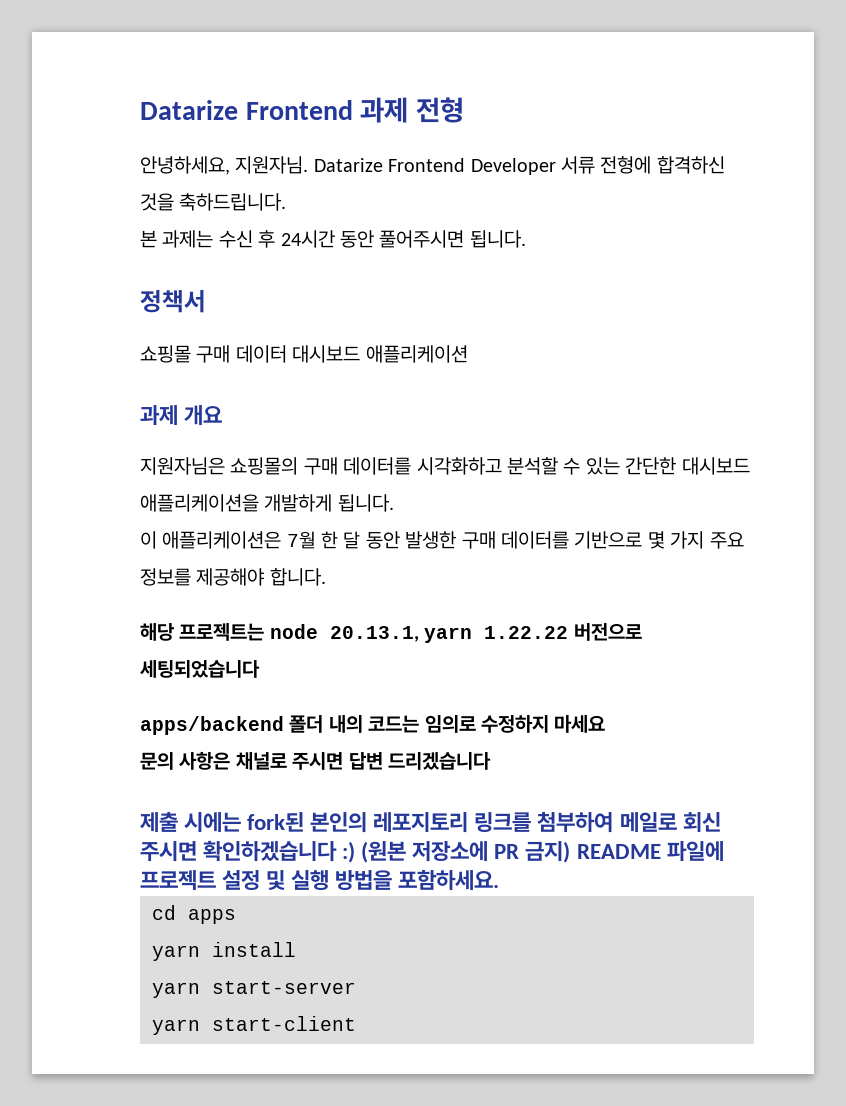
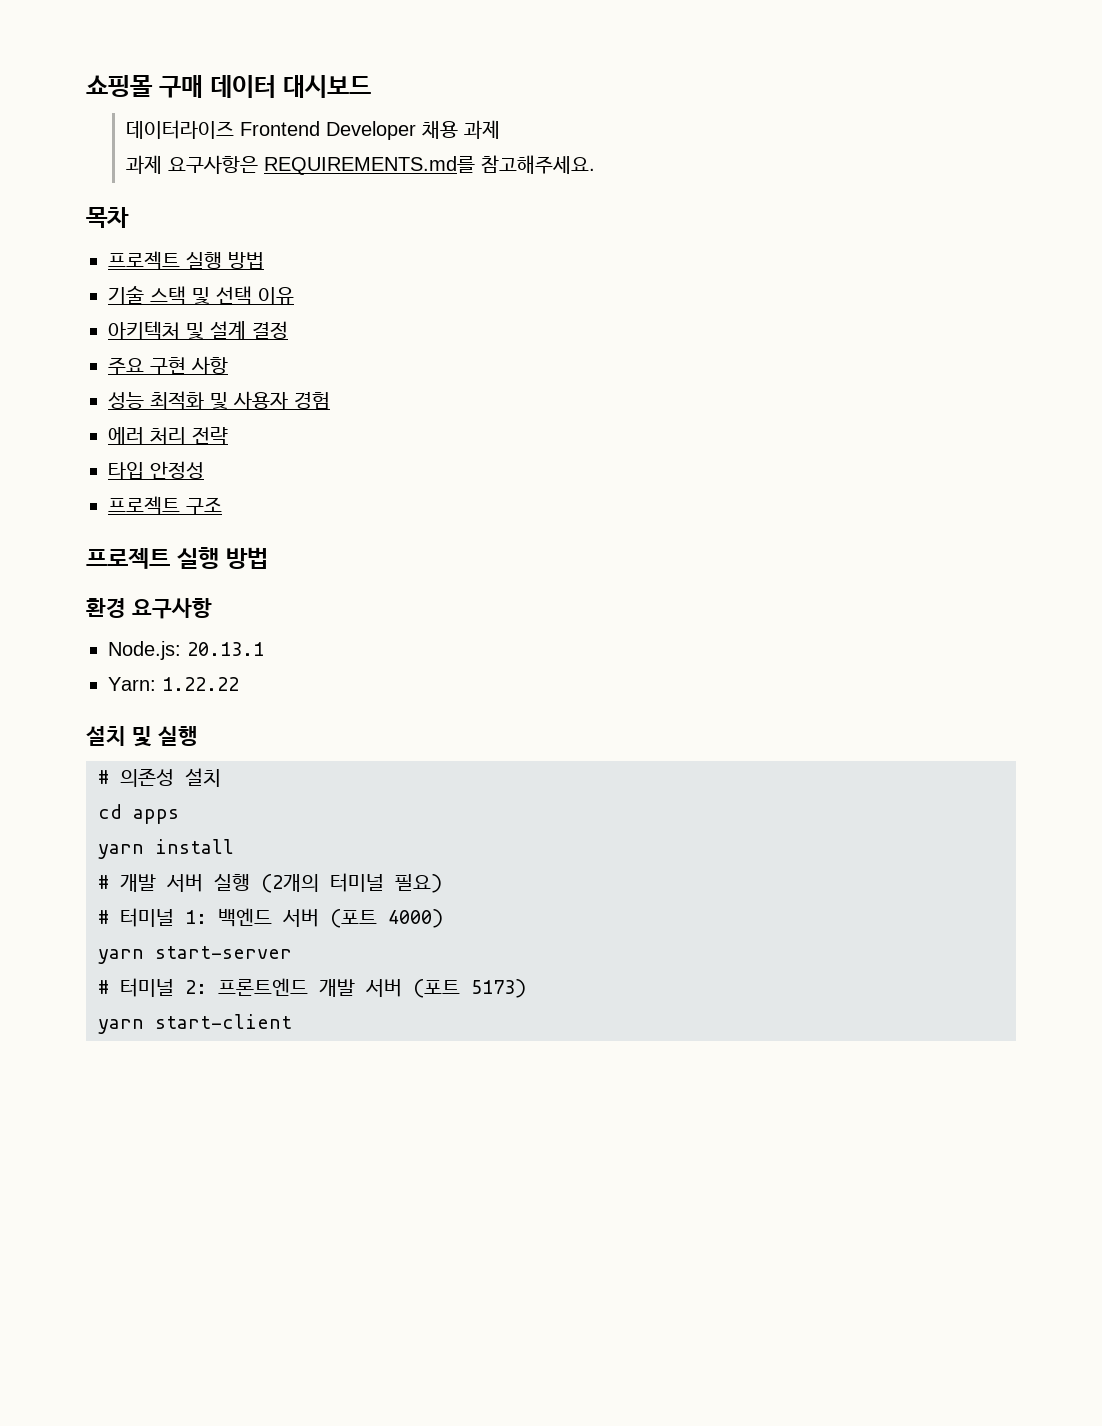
- Datarize Frontend 과제 전형
- 안녕하세요, 지원자님. Datarize Frontend Developer 서류 전형에 합격하신 것을 축하드립니다.
- 본 과제는 수신 후 24시간 동안 풀어주시면 됩니다.
- 정책서
- 쇼핑몰 구매 데이터 대시보드 애플리케이션
- 과제 개요
- 지원자님은 쇼핑몰의 구매 데이터를 시각화하고 분석할 수 있는 간단한 대시보드 애플리케이션을 개발하게 됩니다.
- 이 애플리케이션은 7월 한 달 동안 발생한 구매 데이터를 기반으로 몇 가지 주요 정보를 제공해야 합니다.
- 해당 프로젝트는 node 20.13.1, yarn 1.22.22 버전으로 세팅되었습니다
- apps/backend 폴더 내의 코드는 임의로 수정하지 마세요
- 문의 사항은 채널로 주시면 답변 드리겠습니다
- 제출 시에는 fork된 본인의 레포지토리 링크를 첨부하여 메일로 회신 주시면 확인하겠습니다 :) (원본 저장소에 PR 금지) README 파일에 프로젝트 설정 및 실행 방법을 포함하세요.
+ 쇼핑몰 구매 데이터 대시보드
+ 데이터라이즈 Frontend Developer 채용 과제
+ 과제 요구사항은 REQUIREMENTS.md를 참고해주세요.
+ 목차
+ 프로젝트 실행 방법
+ 기술 스택 및 선택 이유
+ 아키텍처 및 설계 결정
+ 주요 구현 사항
+ 성능 최적화 및 사용자 경험
+ 에러 처리 전략
+ 타입 안정성
+ 프로젝트 구조
+ 프로젝트 실행 방법
+ 환경 요구사항
+ Node.js: 20.13.1
+ Yarn: 1.22.22
+ 설치 및 실행
+ # 의존성 설치
+ # 개발 서버 실행 (2개의 터미널 필요)
+ # 터미널 1: 백엔드 서버 (포트 4000)
  yarn start-server
+ # 터미널 2: 프론트엔드 개발 서버 (포트 5173)

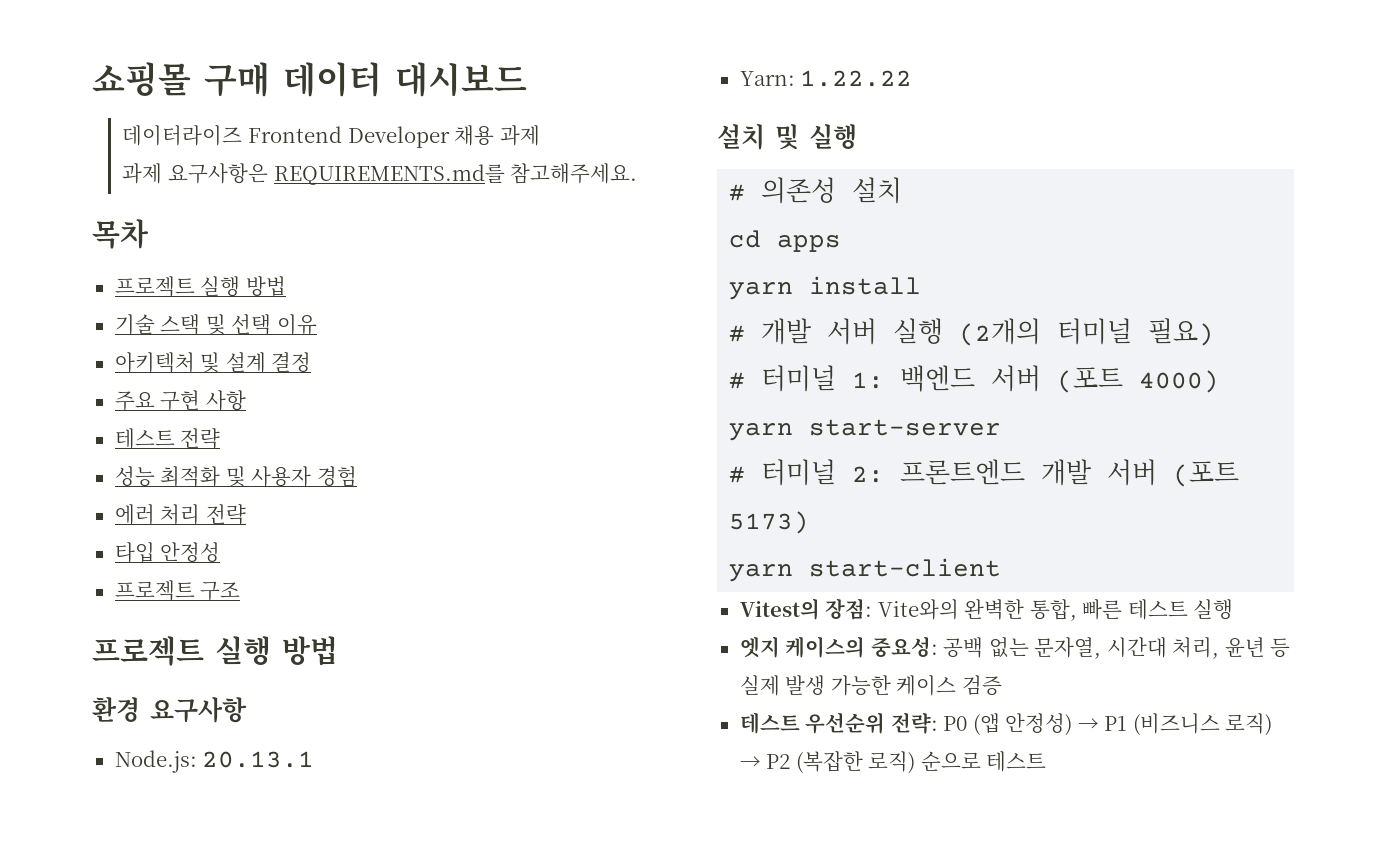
+ 테스트 전략
+ Vitest의 장점: Vite와의 완벽한 통합, 빠른 테스트 실행
+ 엣지 케이스의 중요성: 공백 없는 문자열, 시간대 처리, 윤년 등 실제 발생 가능한 케이스 검증
+ 테스트 우선순위 전략: P0 (앱 안정성) → P1 (비즈니스 로직) → P2 (복잡한 로직) 순으로 테스트

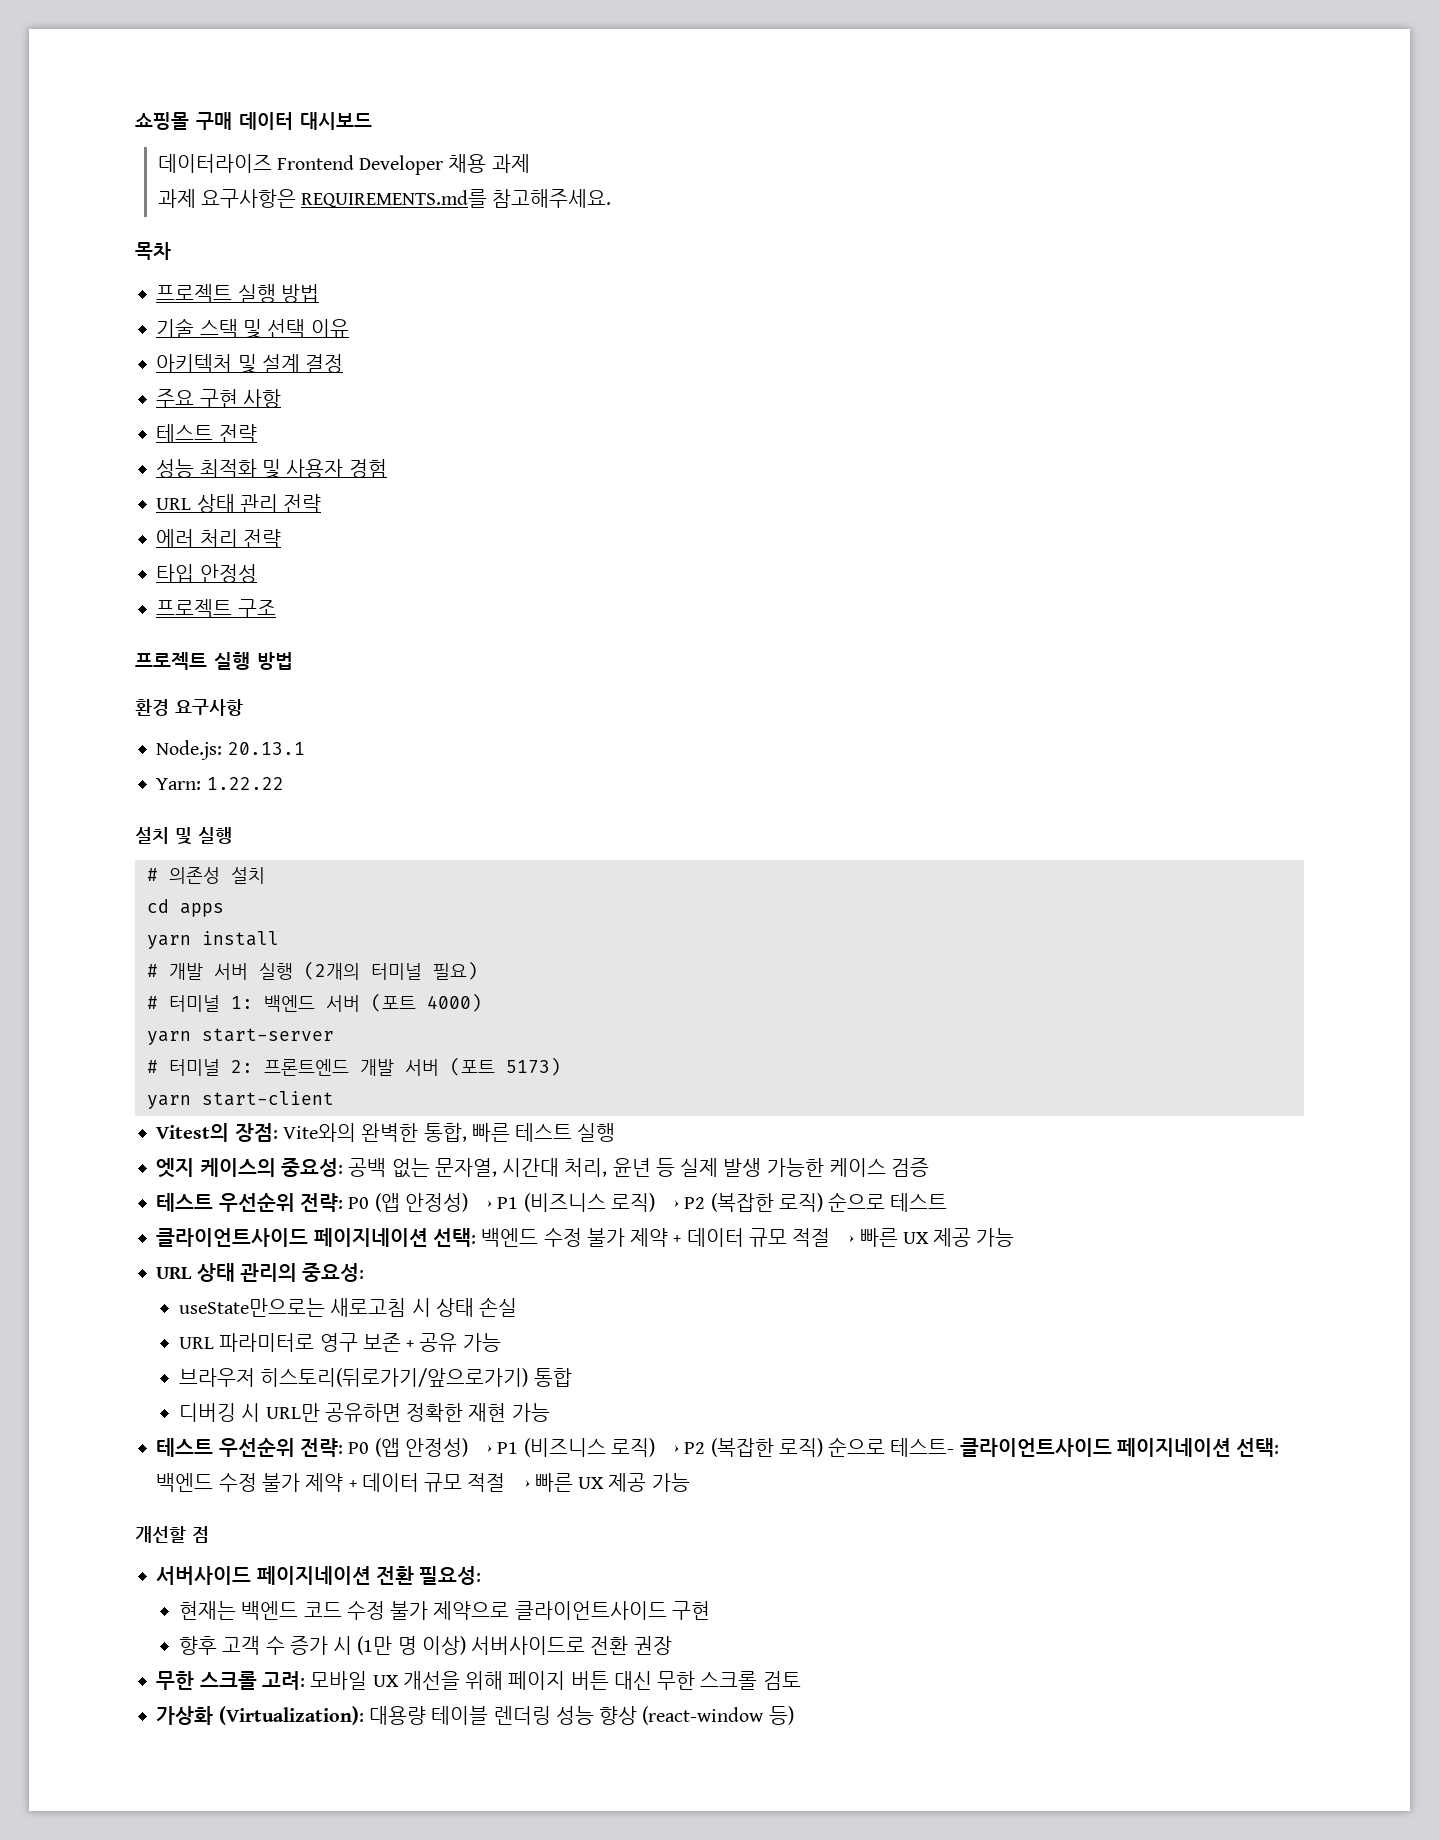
+ URL 상태 관리 전략
  테스트 우선순위 전략: P0 (앱 안정성) → P1 (비즈니스 로직) → P2 (복잡한 로직) 순으로 테스트
+ 클라이언트사이드 페이지네이션 선택: 백엔드 수정 불가 제약 + 데이터 규모 적절 → 빠른 UX 제공 가능
+ URL 상태 관리의 중요성:
+ useState만으로는 새로고침 시 상태 손실
+ URL 파라미터로 영구 보존 + 공유 가능
+ 브라우저 히스토리(뒤로가기/앞으로가기) 통합
+ 디버깅 시 URL만 공유하면 정확한 재현 가능
+ 테스트 우선순위 전략: P0 (앱 안정성) → P1 (비즈니스 로직) → P2 (복잡한 로직) 순으로 테스트- 클라이언트사이드 페이지네이션 선택: 백엔드 수정 불가 제약 + 데이터 규모 적절 → 빠른 UX 제공 가능
+ 개선할 점
+ 서버사이드 페이지네이션 전환 필요성:
+ 현재는 백엔드 코드 수정 불가 제약으로 클라이언트사이드 구현
+ 향후 고객 수 증가 시 (1만 명 이상) 서버사이드로 전환 권장
+ 무한 스크롤 고려: 모바일 UX 개선을 위해 페이지 버튼 대신 무한 스크롤 검토
+ 가상화 (Virtualization): 대용량 테이블 렌더링 성능 향상 (react-window 등)

